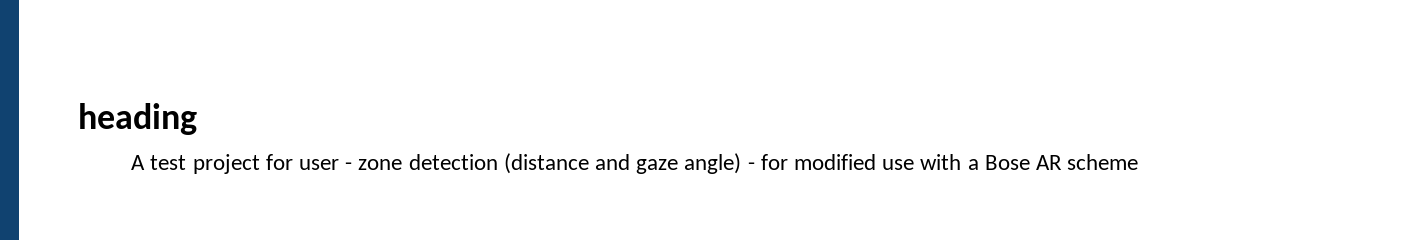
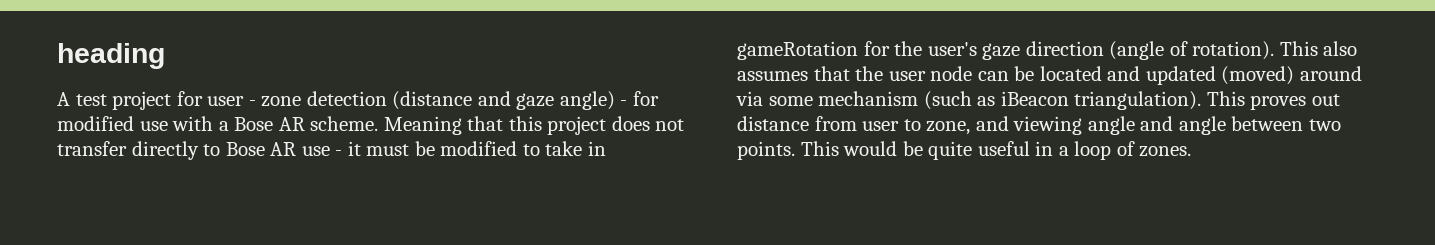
- A test project for user - zone detection (distance and gaze angle) - for modified use with a Bose AR scheme
+ A test project for user - zone detection (distance and gaze angle) - for modified use with a Bose AR scheme. Meaning that this project does not transfer directly to Bose AR use - it must be modified to take in gameRotation for the user's gaze direction (angle of rotation). This also assumes that the user node can be located and updated (moved) around via some mechanism (such as iBeacon triangulation). This proves out distance from user to zone, and viewing angle and angle between two points. This would be quite useful in a loop of zones.

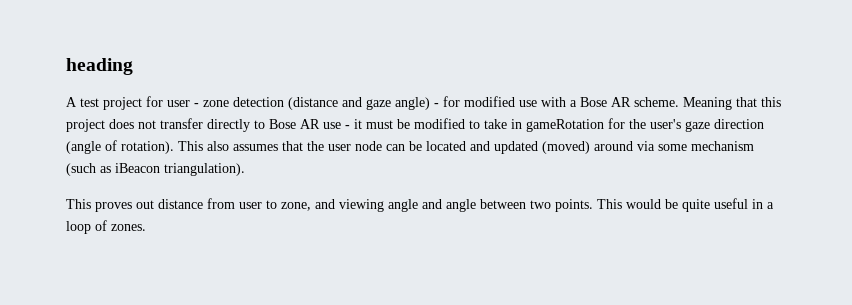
- This also assumes that the user node can be located and updated (moved) around via some mechanism (such as iBeacon triangulation). This proves out distance from user to zone, and viewing angle and angle between two points.
+ This also assumes that the user node can be located and updated (moved) around via some mechanism (such as iBeacon triangulation).
+ This proves out distance from user to zone, and viewing angle and angle between two points.

